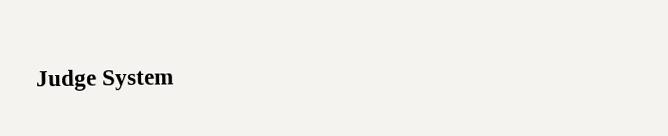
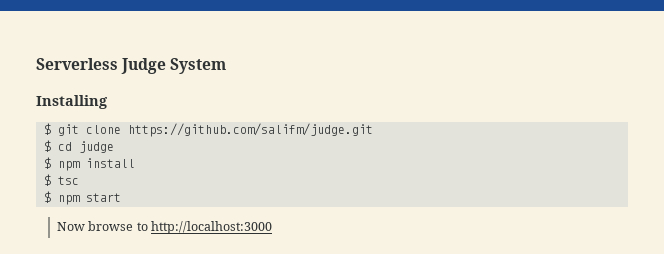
- Judge System
+ Serverless Judge System
+ Installing
+ $ git clone https://github.com/salifm/judge.git
+ $ cd judge
+ $ npm install
+ $ tsc
+ $ npm start
+ Now browse to http://localhost:3000

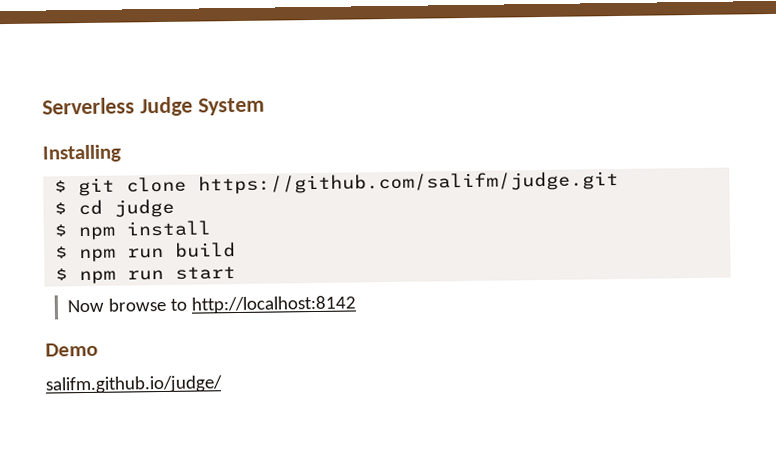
- $ tsc
- $ npm start
+ $ npm run build
+ $ npm run start
- Now browse to http://localhost:3000
+ Now browse to http://localhost:8142
+ Demo
+ salifm.github.io/judge/

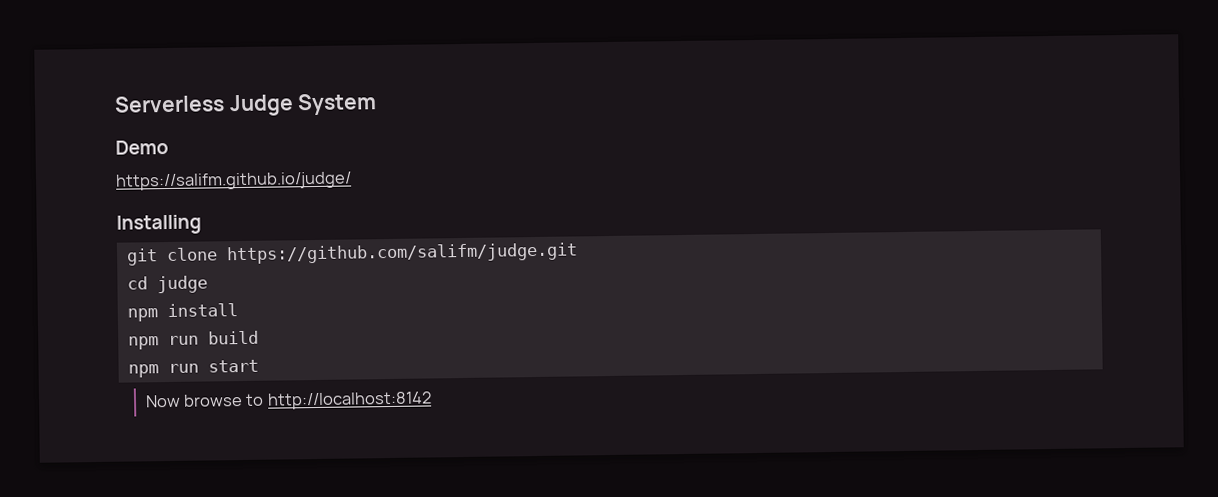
+ Demo
+ https://salifm.github.io/judge/
- $ git clone https://github.com/salifm/judge.git
+ git clone https://github.com/salifm/judge.git
- $ cd judge
+ cd judge
- $ npm install
+ npm install
- $ npm run build
+ npm run build
- $ npm run start
+ npm run start
- Demo
- salifm.github.io/judge/

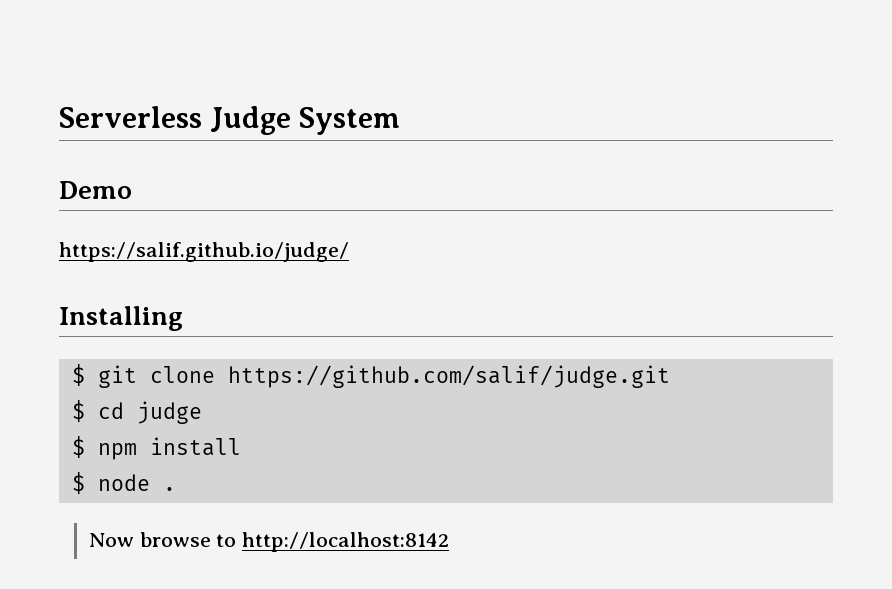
- https://salifm.github.io/judge/
+ https://salif.github.io/judge/
- git clone https://github.com/salifm/judge.git
- cd judge
+ $ git clone https://github.com/salif/judge.git
+ $ cd judge
- npm install
+ $ npm install
- npm run build
- npm run start
+ $ node .

